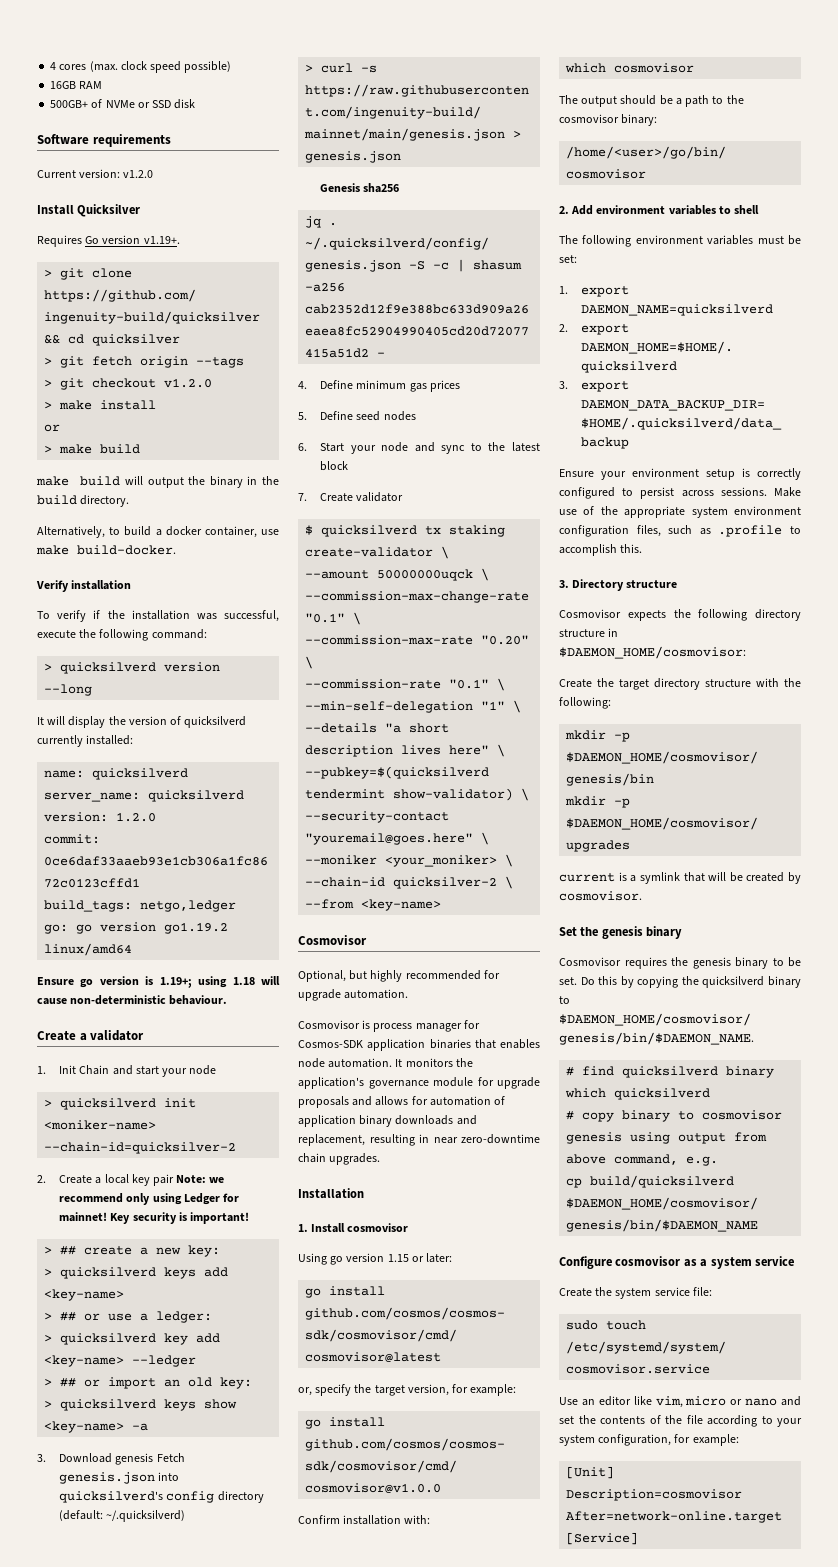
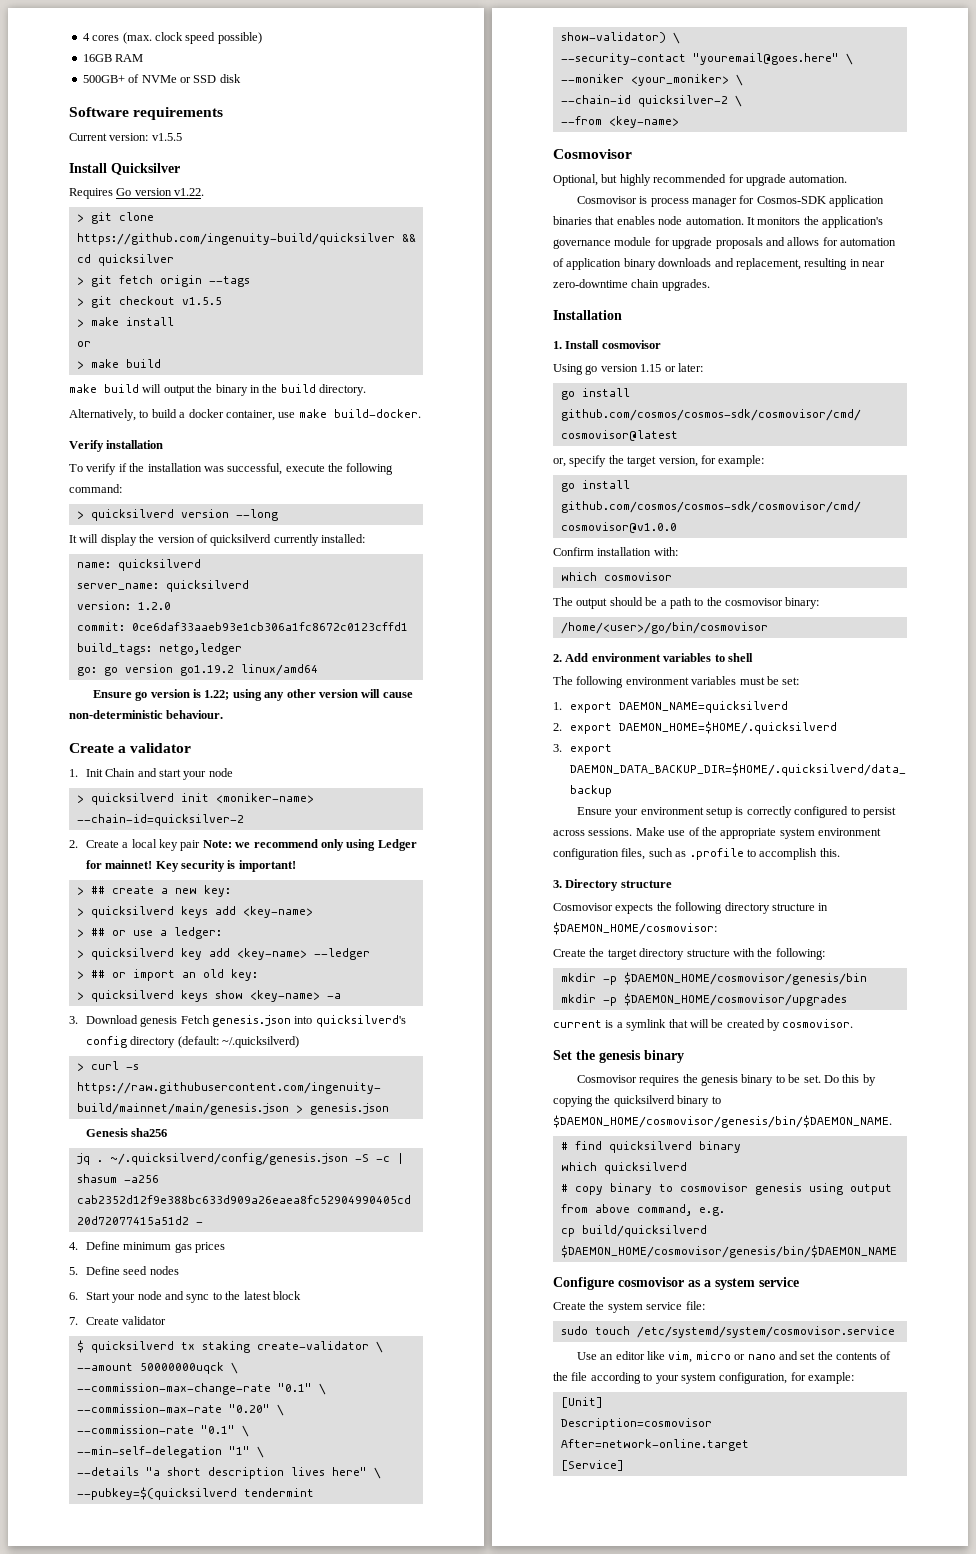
- Current version: v1.2.0
+ Current version: v1.5.5
- Requires Go version v1.19+.
+ Requires Go version v1.22.
- > git checkout v1.2.0
+ > git checkout v1.5.5
- Ensure go version is 1.19+; using 1.18 will cause non-deterministic behaviour.
+ Ensure go version is 1.22; using any other version will cause non-deterministic behaviour.

